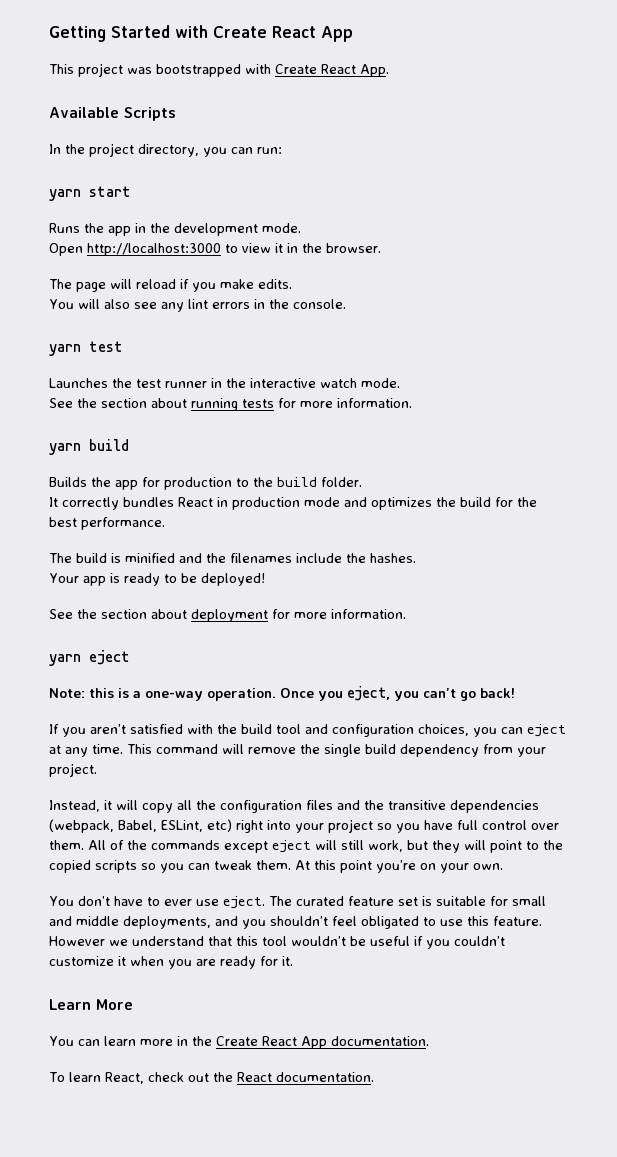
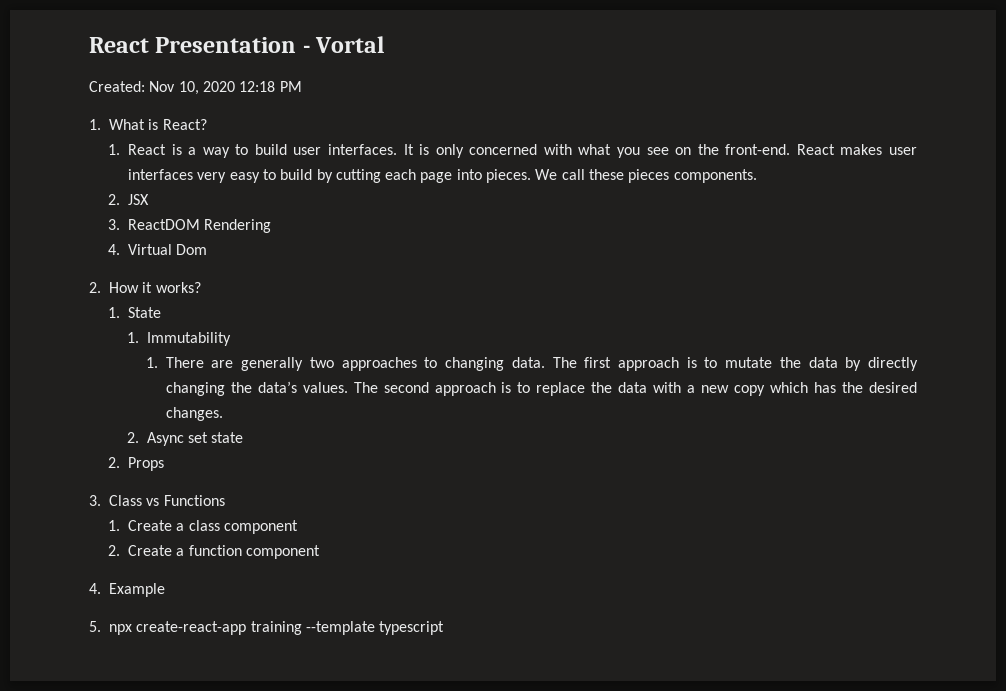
- Getting Started with Create React App
- This project was bootstrapped with Create React App.
- Available Scripts
- In the project directory, you can run:
- yarn start
- Runs the app in the development mode.
- Open http://localhost:3000 to view it in the browser.
- The page will reload if you make edits.
- You will also see any lint errors in the console.
- yarn test
- Launches the test runner in the interactive watch mode.
- See the section about running tests for more information.
- yarn build
- Builds the app for production to the build folder.
- It correctly bundles React in production mode and optimizes the build for the best performance.
- The build is minified and the filenames include the hashes.
- Your app is ready to be deployed!
- See the section about deployment for more information.
- yarn eject
- Note: this is a one-way operation. Once you eject, you can’t go back!
- If you aren’t satisfied with the build tool and configuration choices, you can eject at any time. This command will remove the single build dependency from your project.
- Instead, it will copy all the configuration files and the transitive dependencies (webpack, Babel, ESLint, etc) right into your project so you have full control over them. All of the commands except eject will still work, but they will point to the copied scripts so you can tweak them. At this point you’re on your own.
- You don’t have to ever use eject. The curated feature set is suitable for small and middle deployments, and you shouldn’t feel obligated to use this feature. However we understand that this tool wouldn’t be useful if you couldn’t customize it when you are ready for it.
- Learn More
- You can learn more in the Create React App documentation.
- To learn React, check out the React documentation.
+ React Presentation - Vortal
+ Created: Nov 10, 2020 12:18 PM
+ 1. What is React?
+ 1. React is a way to build user interfaces. It is only concerned with what you see on the front-end. React makes user interfaces very easy to build by cutting each page into pieces. We call these pieces components.
+ 2. JSX
+ 3. ReactDOM Rendering
+ 4. Virtual Dom
+ 2. How it works?
+ 1. State
+ 1. Immutability
+ 1. There are generally two approaches to changing data. The first approach is to mutate the data by directly changing the data’s values. The second approach is to replace the data with a new copy which has the desired changes.
+ 2. Async set state
+ 2. Props
+ 3. Class vs Functions
+ 1. Create a class component
+ 2. Create a function component
+ 4. Example
+ 5. npx create-react-app training --template typescript

